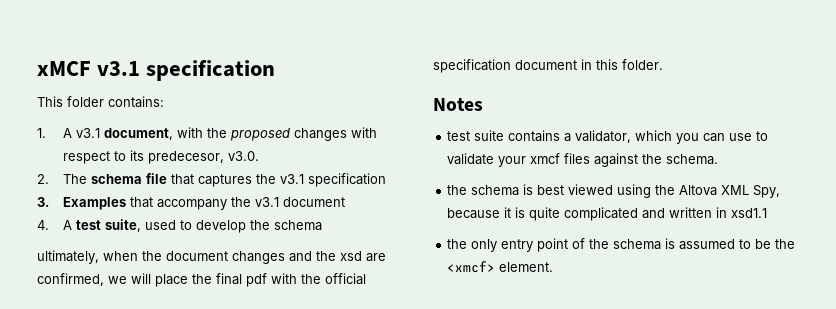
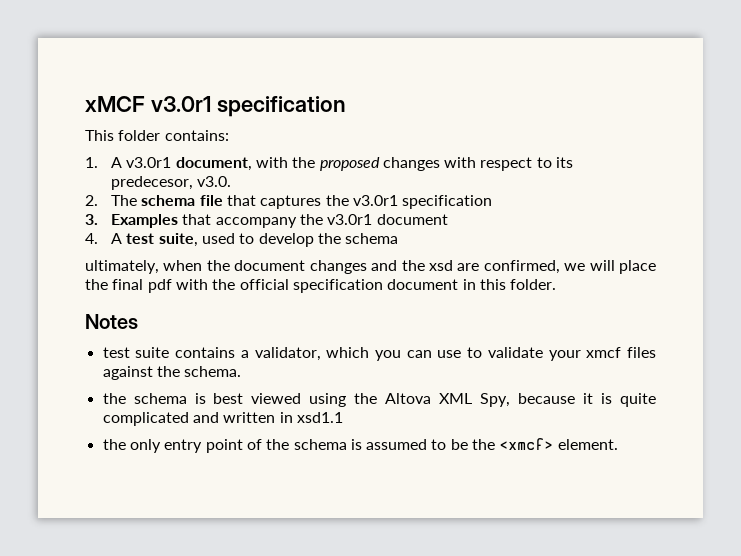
- xMCF v3.1 specification
+ xMCF v3.0r1 specification
- 1. A v3.1 document, with the proposed changes with respect to its predecesor, v3.0.
+ 1. A v3.0r1 document, with the proposed changes with respect to its predecesor, v3.0.
- 2. The schema file that captures the v3.1 specification
+ 2. The schema file that captures the v3.0r1 specification
- 3. Examples that accompany the v3.1 document
+ 3. Examples that accompany the v3.0r1 document

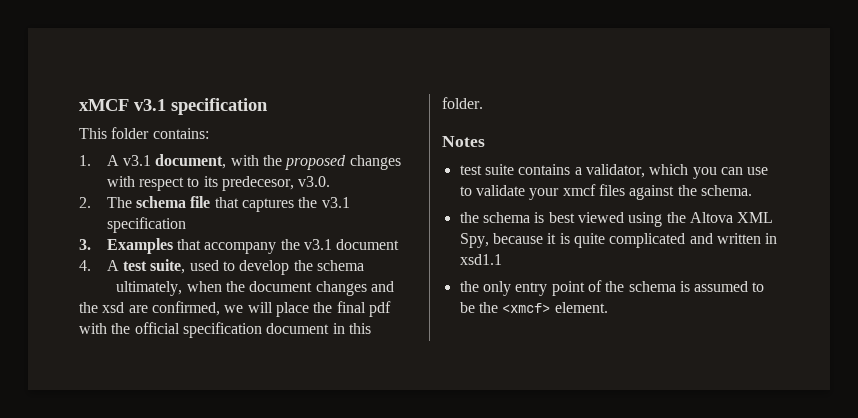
- xMCF v3.0r1 specification
+ xMCF v3.1 specification
- 1. A v3.0r1 document, with the proposed changes with respect to its predecesor, v3.0.
+ 1. A v3.1 document, with the proposed changes with respect to its predecesor, v3.0.
- 2. The schema file that captures the v3.0r1 specification
+ 2. The schema file that captures the v3.1 specification
- 3. Examples that accompany the v3.0r1 document
+ 3. Examples that accompany the v3.1 document

